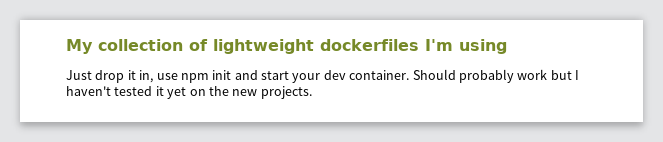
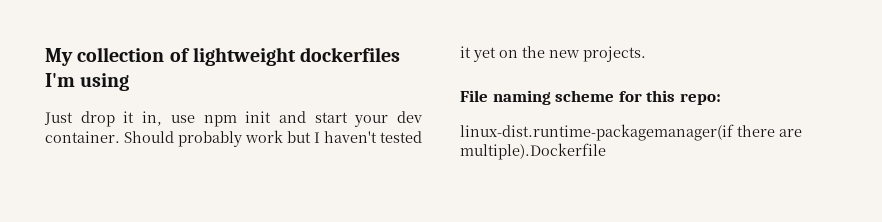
+ File naming scheme for this repo:
+ linux-dist.runtime-packagemanager(if there are multiple).Dockerfile

